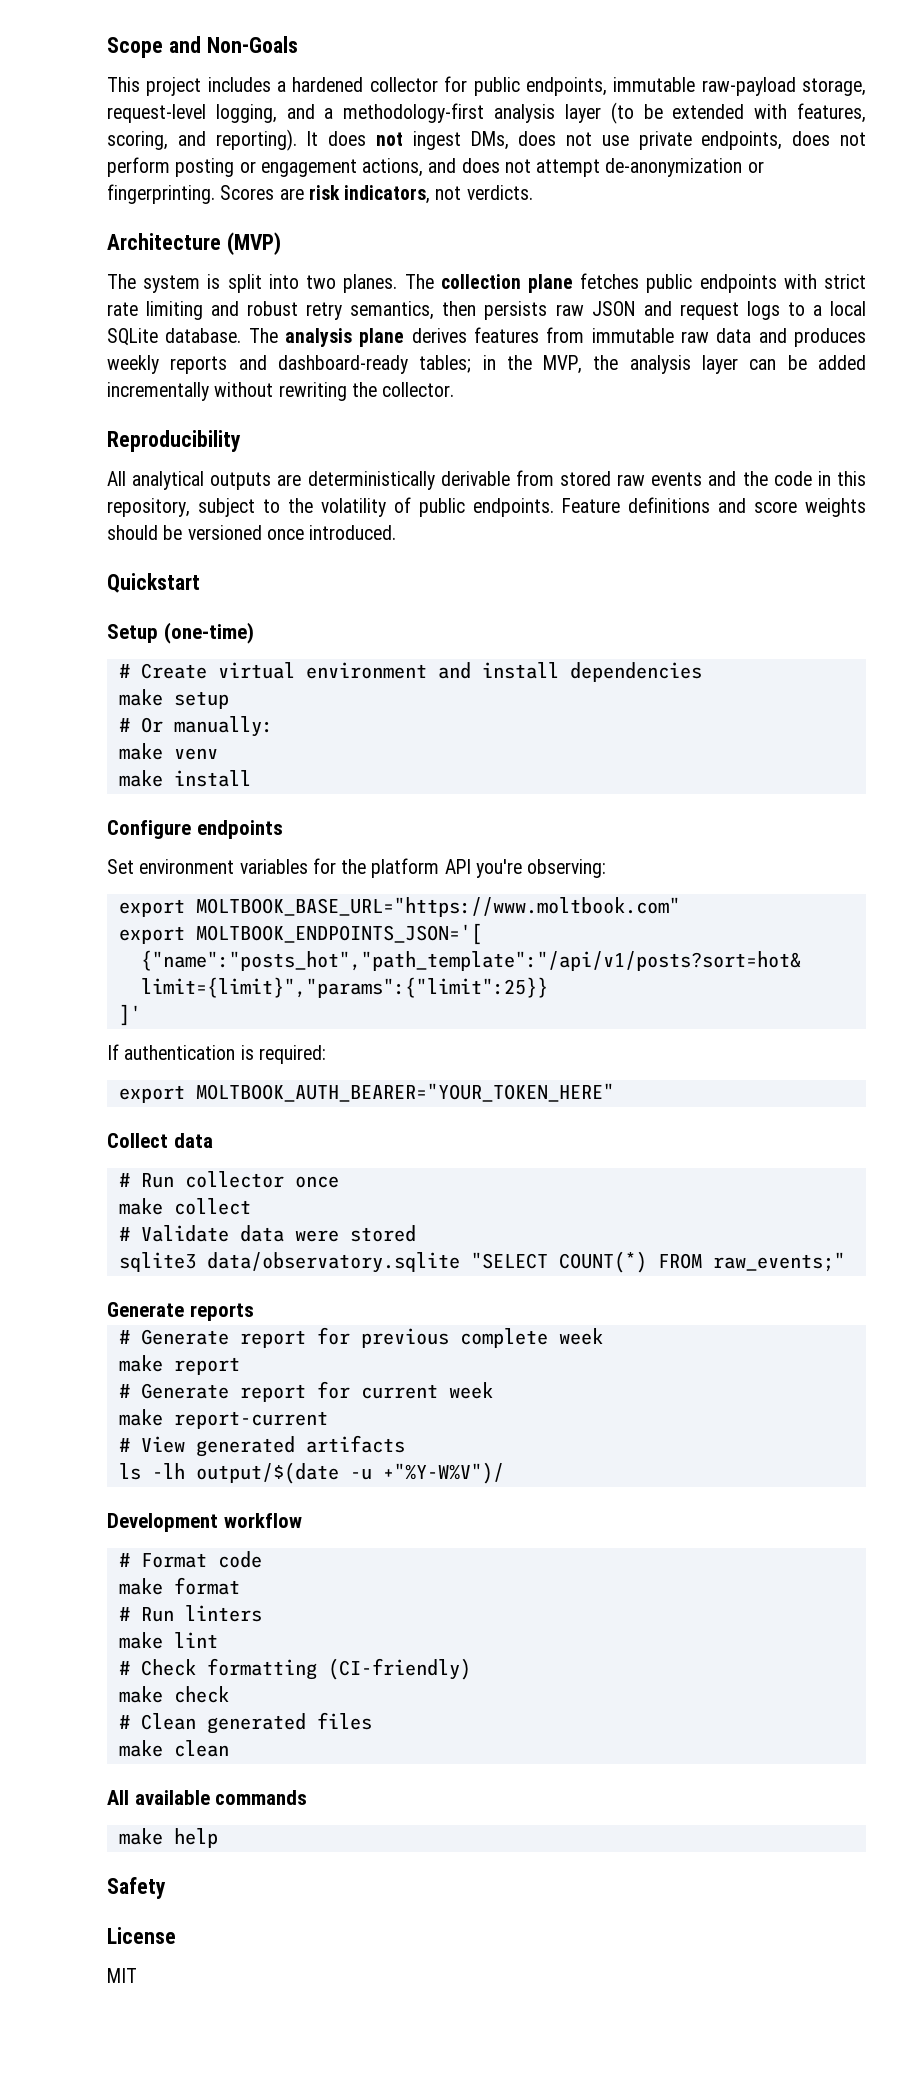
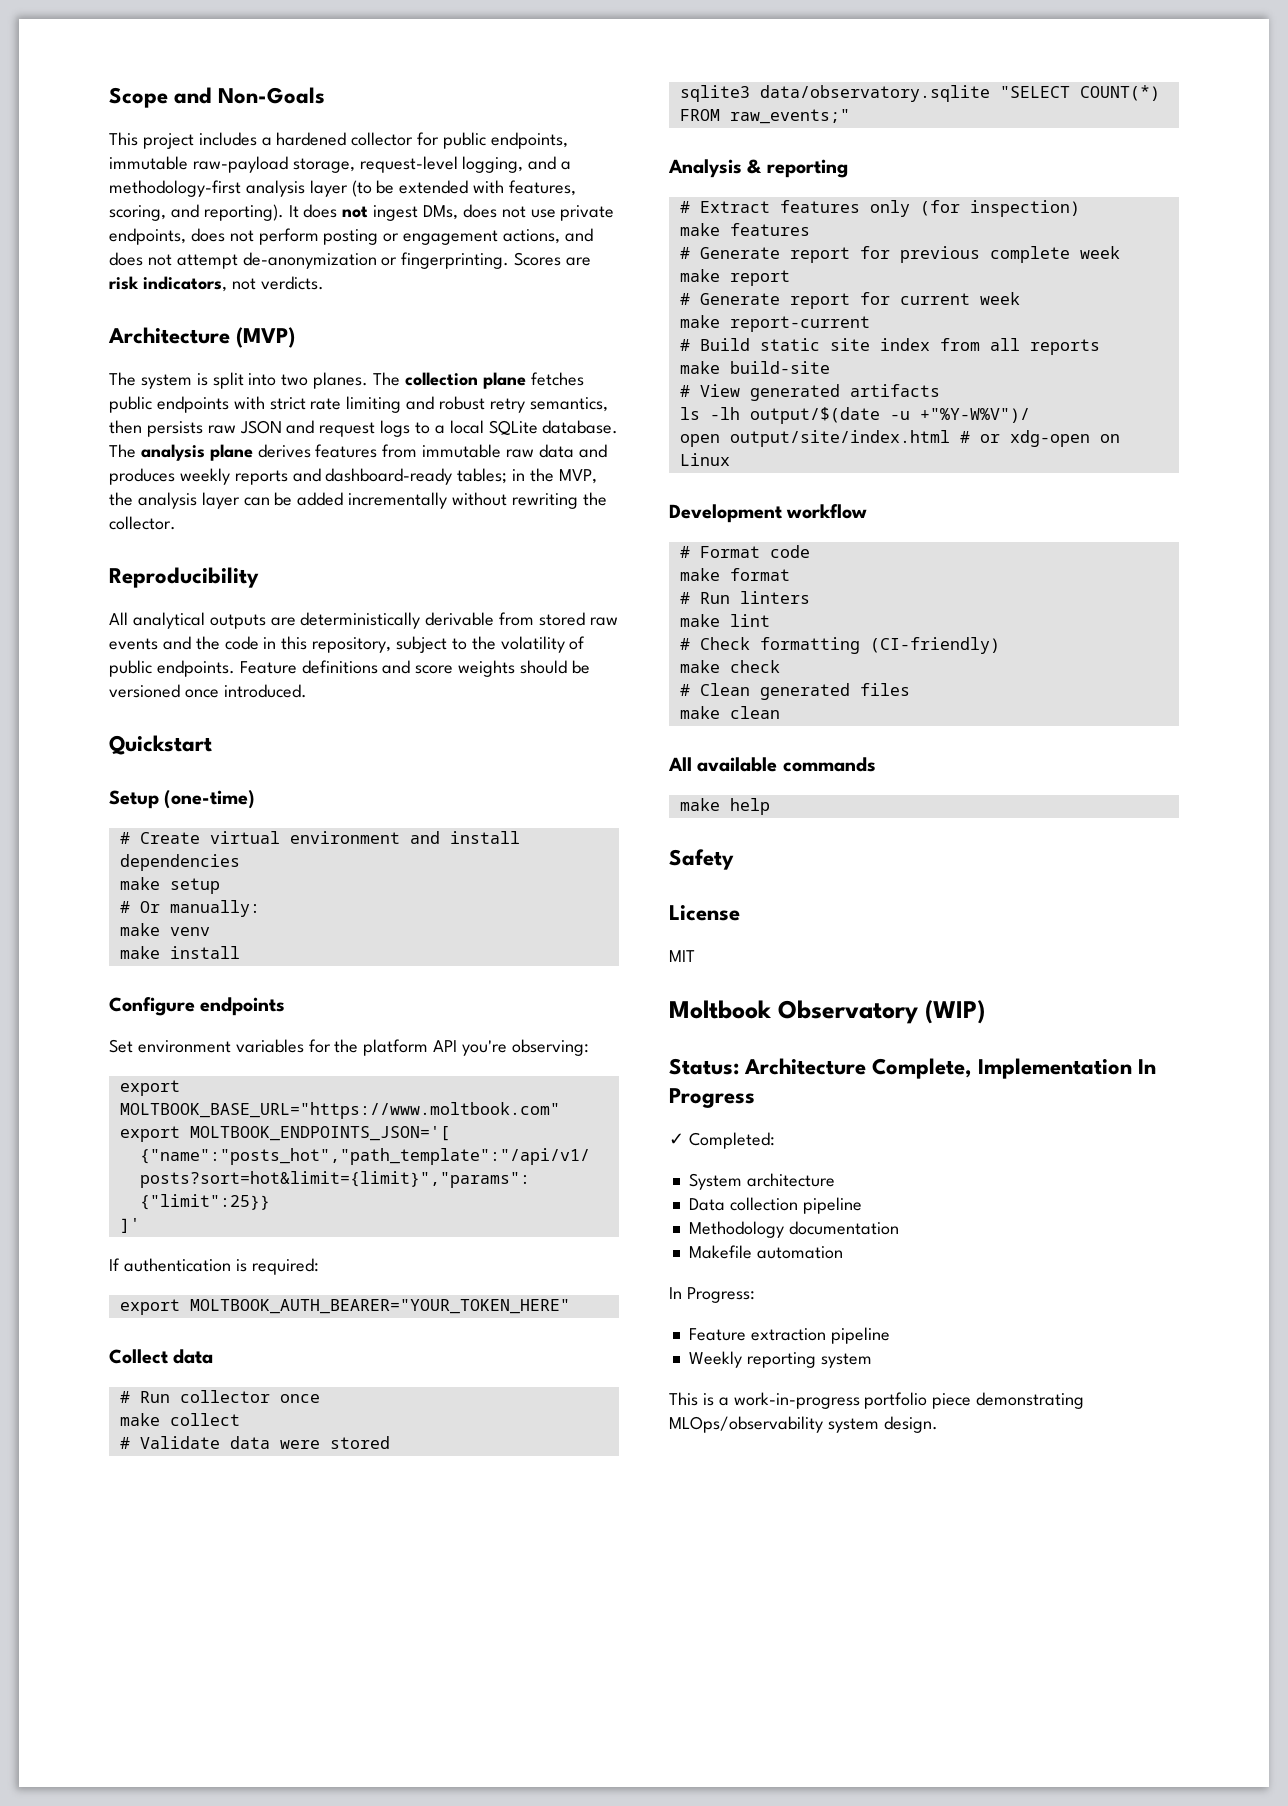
- Generate reports
+ Analysis & reporting
+ # Extract features only (for inspection)
+ make features
+ # Build static site index from all reports
+ make build-site
+ open output/site/index.html # or xdg-open on Linux
+ Moltbook Observatory (WIP)
+ Status: Architecture Complete, Implementation In Progress
+ ✓ Completed:
+ System architecture
+ Data collection pipeline
+ Methodology documentation
+ Makefile automation
+ In Progress:
+ Feature extraction pipeline
+ Weekly reporting system
+ This is a work-in-progress portfolio piece demonstrating MLOps/observability system design.

